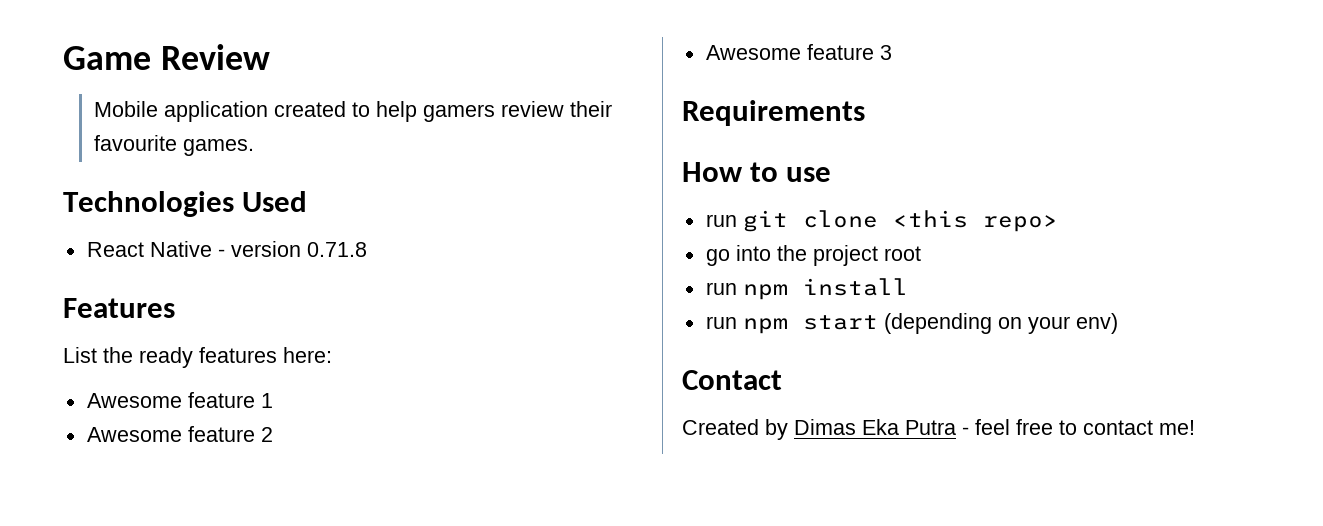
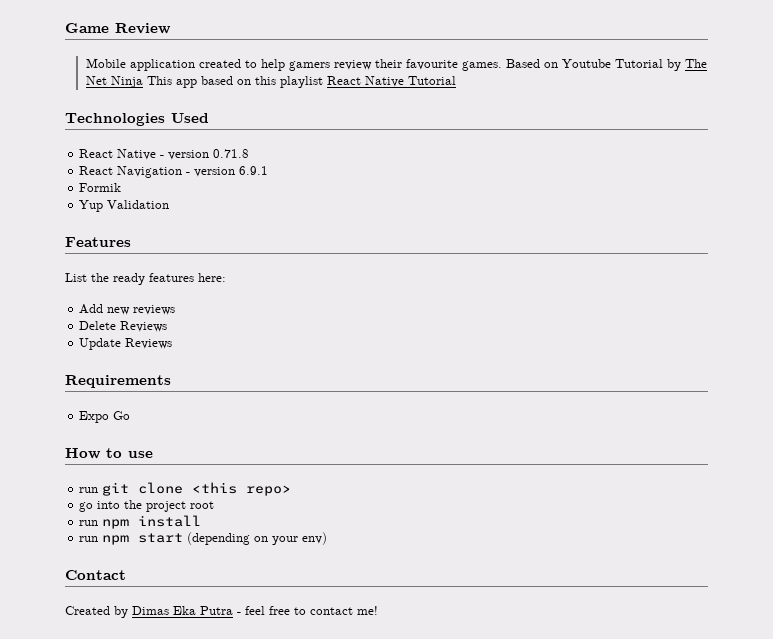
+ Based on Youtube Tutorial by The Net Ninja This app based on this playlist React Native Tutorial
+ React Navigation - version 6.9.1
+ Formik
+ Yup Validation
- Awesome feature 1
- Awesome feature 2
- Awesome feature 3
+ Add new reviews
+ Delete Reviews
+ Update Reviews
+ Expo Go

